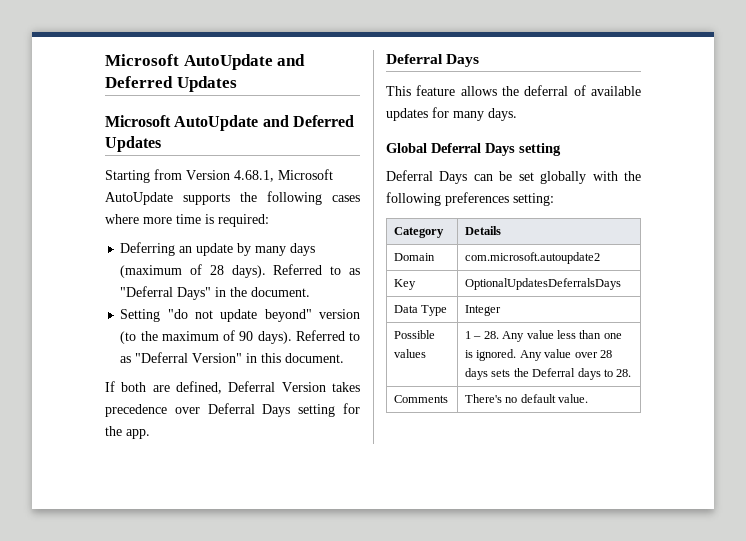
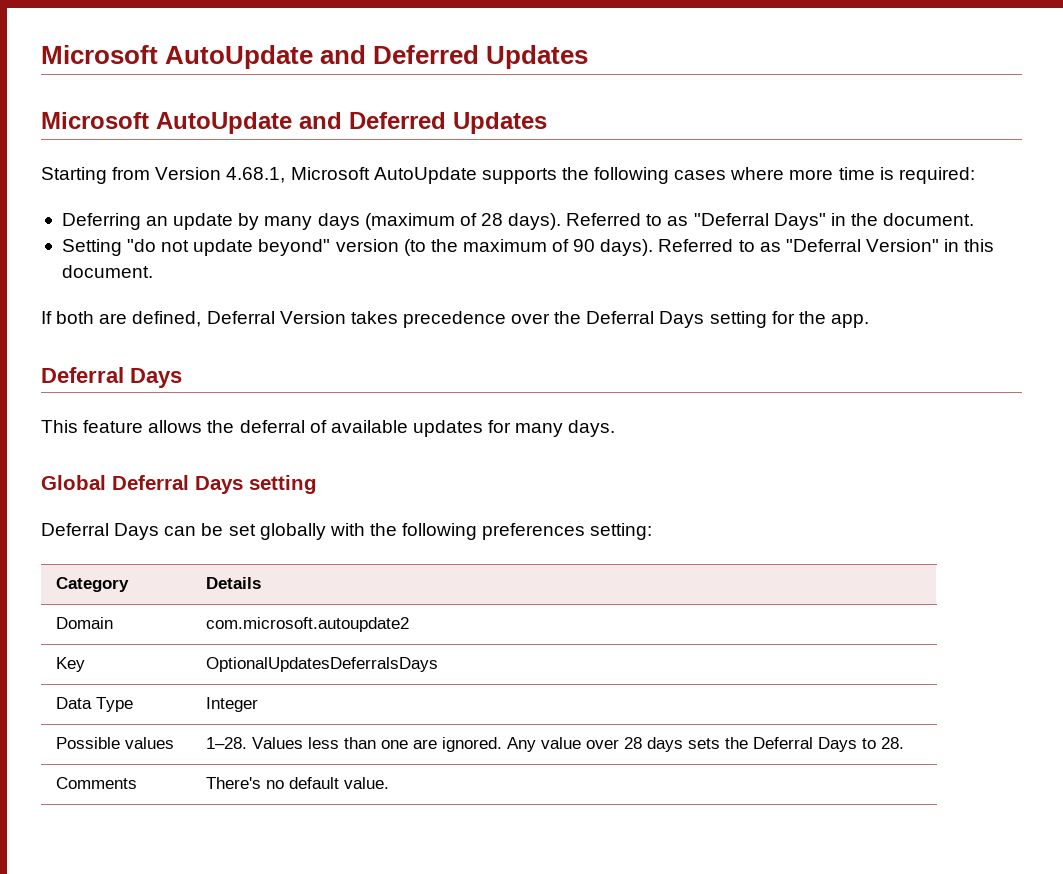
- If both are defined, Deferral Version takes precedence over Deferral Days setting for the app.
+ If both are defined, Deferral Version takes precedence over the Deferral Days setting for the app.
- Possible values | 1 – 28. Any value less than one is ignored. Any value over 28 days sets the Deferral days to 28.
+ Possible values | 1–28. Values less than one are ignored. Any value over 28 days sets the Deferral Days to 28.

